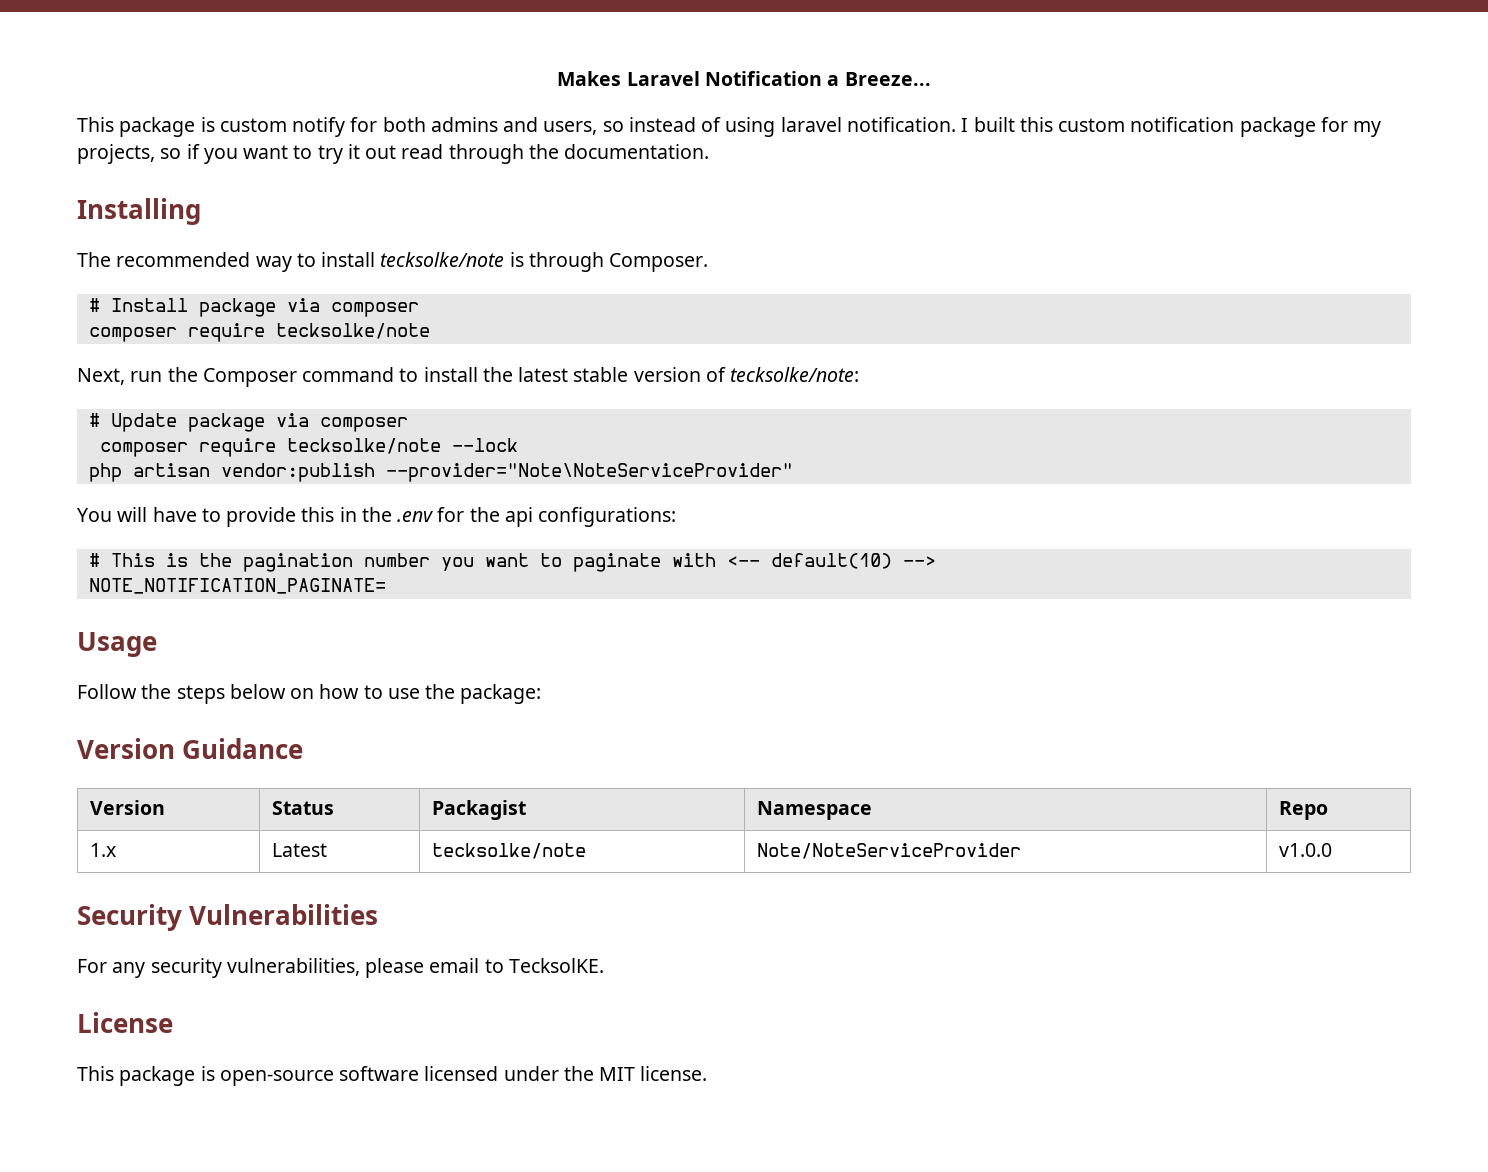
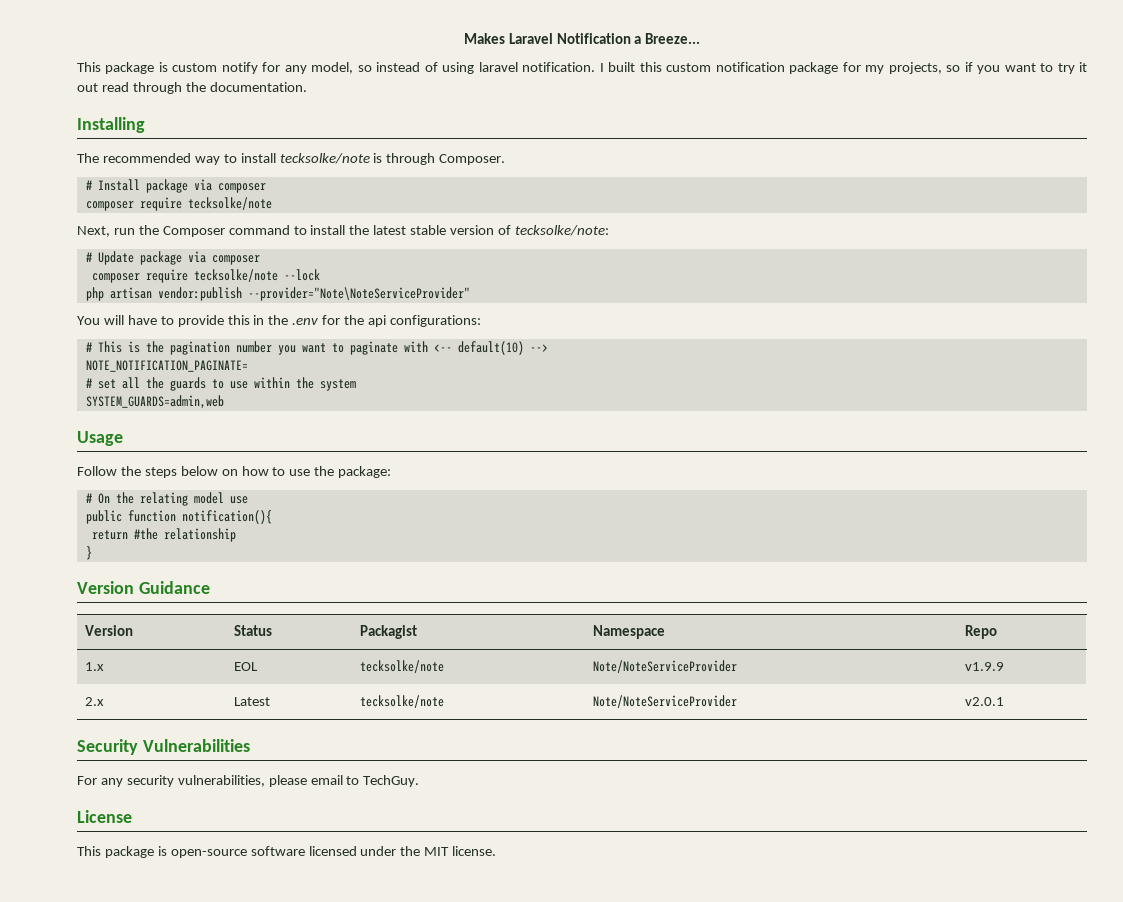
- This package is custom notify for both admins and users, so instead of using laravel notification.
+ This package is custom notify for any model, so instead of using laravel notification.
+ # set all the guards to use within the system
+ SYSTEM_GUARDS=admin,web
+ # On the relating model use
+ public function notification(){
+ return #the relationship
+ }
- 1.x | Latest | tecksolke/note | Note/NoteServiceProvider | v1.0.0
+ 1.x | EOL | tecksolke/note | Note/NoteServiceProvider | v1.9.9
+ 2.x | Latest | tecksolke/note | Note/NoteServiceProvider | v2.0.1
- For any security vulnerabilities, please email to TecksolKE.
+ For any security vulnerabilities, please email to TechGuy.

